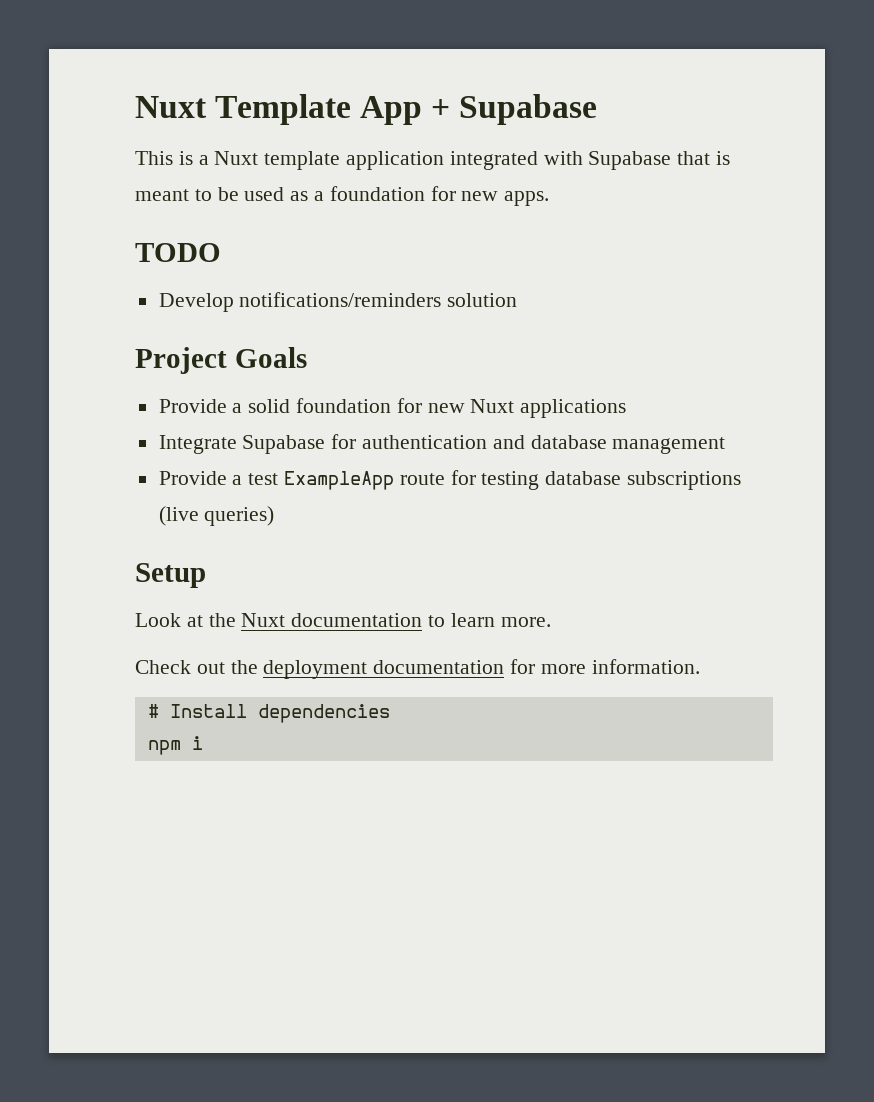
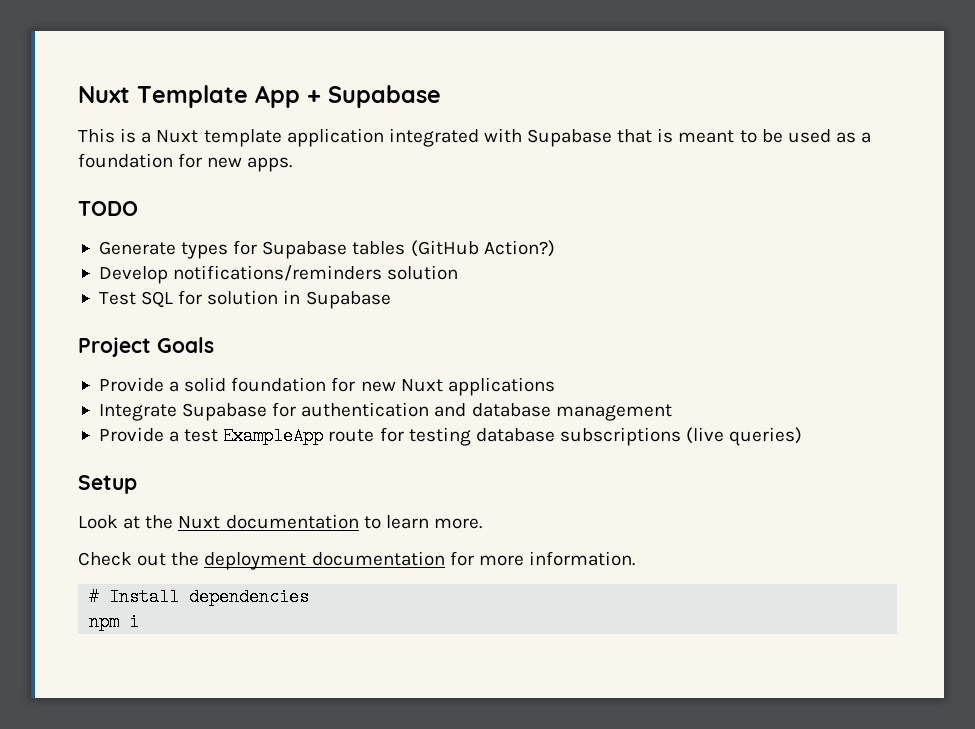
+ Generate types for Supabase tables (GitHub Action?)
  Develop notifications/reminders solution
+ Test SQL for solution in Supabase

